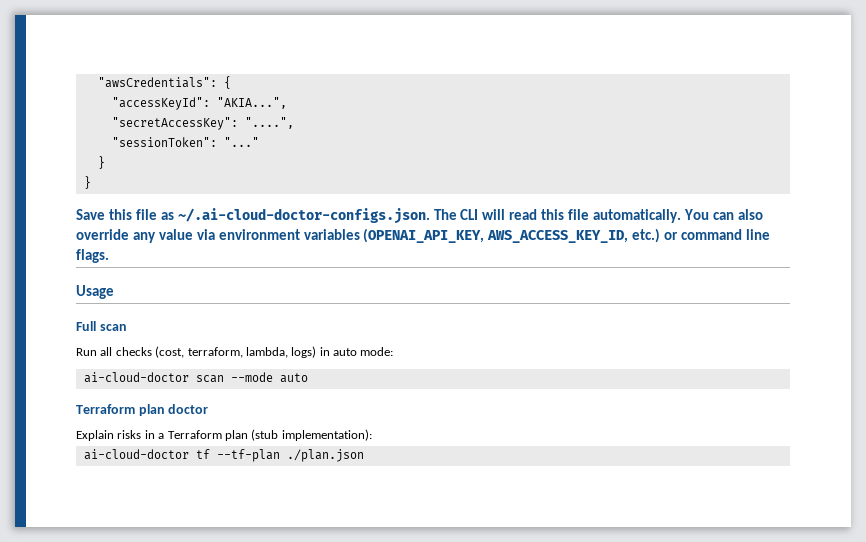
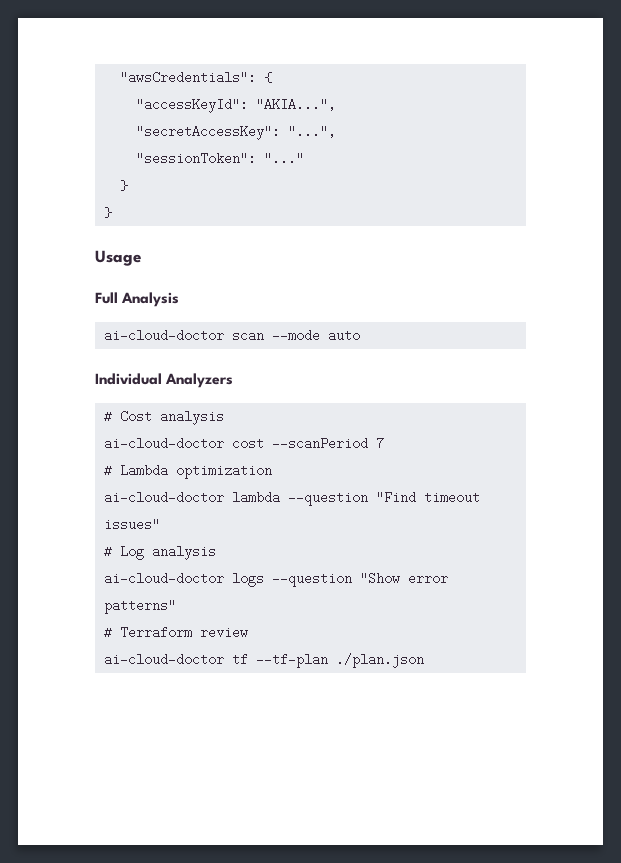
- "secretAccessKey": "....",
+ "secretAccessKey": "...",
- Save this file as ~/.ai-cloud-doctor-configs.json. The CLI will read this file automatically. You can also override any value via environment variables (OPENAI_API_KEY, AWS_ACCESS_KEY_ID, etc.) or command line flags.
  Usage
- Full scan
- Run all checks (cost, terraform, lambda, logs) in auto mode:
+ Full Analysis
  ai-cloud-doctor scan --mode auto
- Terraform plan doctor
- Explain risks in a Terraform plan (stub implementation):
+ Individual Analyzers
+ # Cost analysis
+ ai-cloud-doctor cost --scanPeriod 7
+ # Lambda optimization
+ ai-cloud-doctor lambda --question "Find timeout issues"
+ # Log analysis
+ ai-cloud-doctor logs --question "Show error patterns"
+ # Terraform review

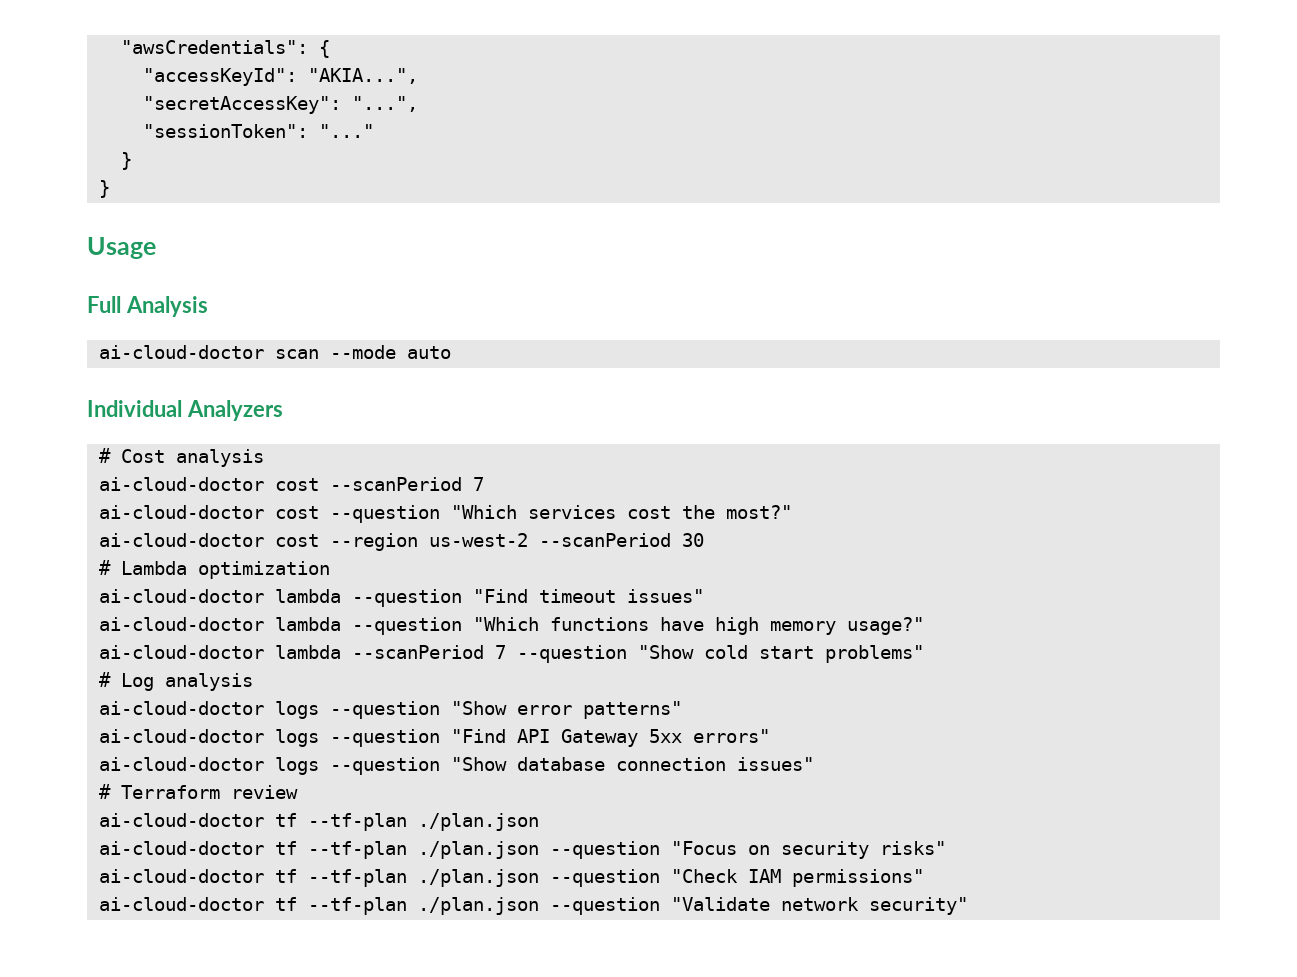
+ ai-cloud-doctor cost --question "Which services cost the most?"
+ ai-cloud-doctor cost --region us-west-2 --scanPeriod 30
+ ai-cloud-doctor lambda --question "Which functions have high memory usage?"
+ ai-cloud-doctor lambda --scanPeriod 7 --question "Show cold start problems"
+ ai-cloud-doctor logs --question "Find API Gateway 5xx errors"
+ ai-cloud-doctor logs --question "Show database connection issues"
+ ai-cloud-doctor tf --tf-plan ./plan.json --question "Focus on security risks"
+ ai-cloud-doctor tf --tf-plan ./plan.json --question "Check IAM permissions"
+ ai-cloud-doctor tf --tf-plan ./plan.json --question "Validate network security"

